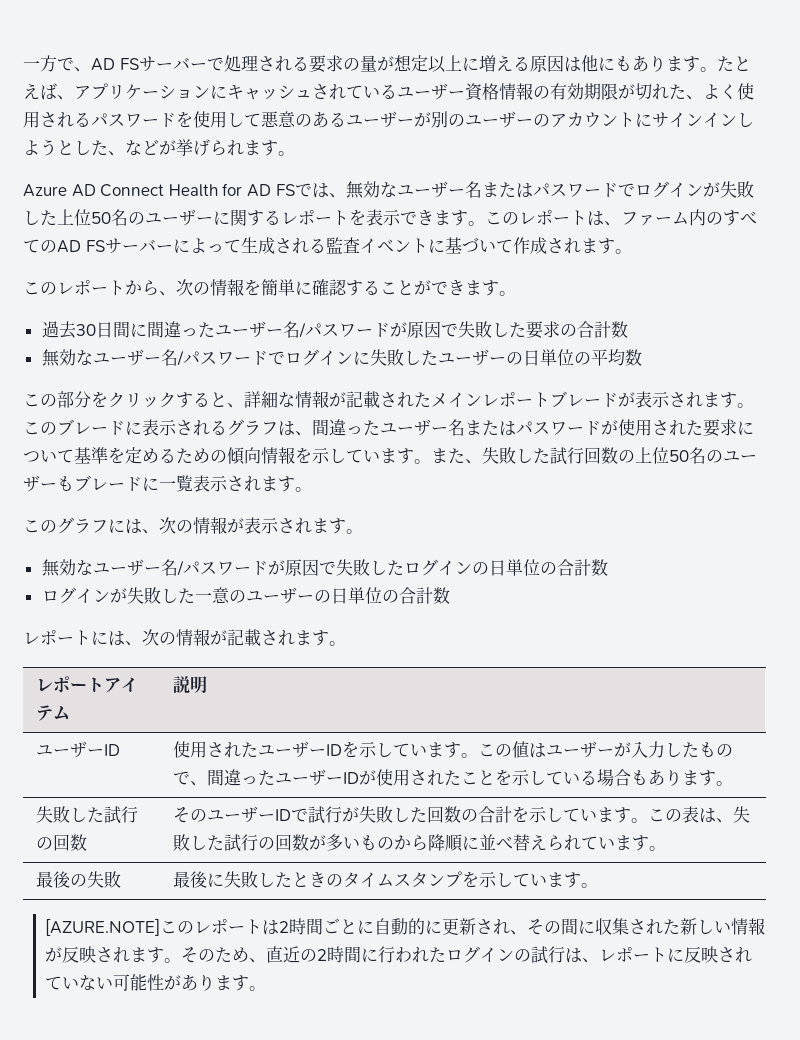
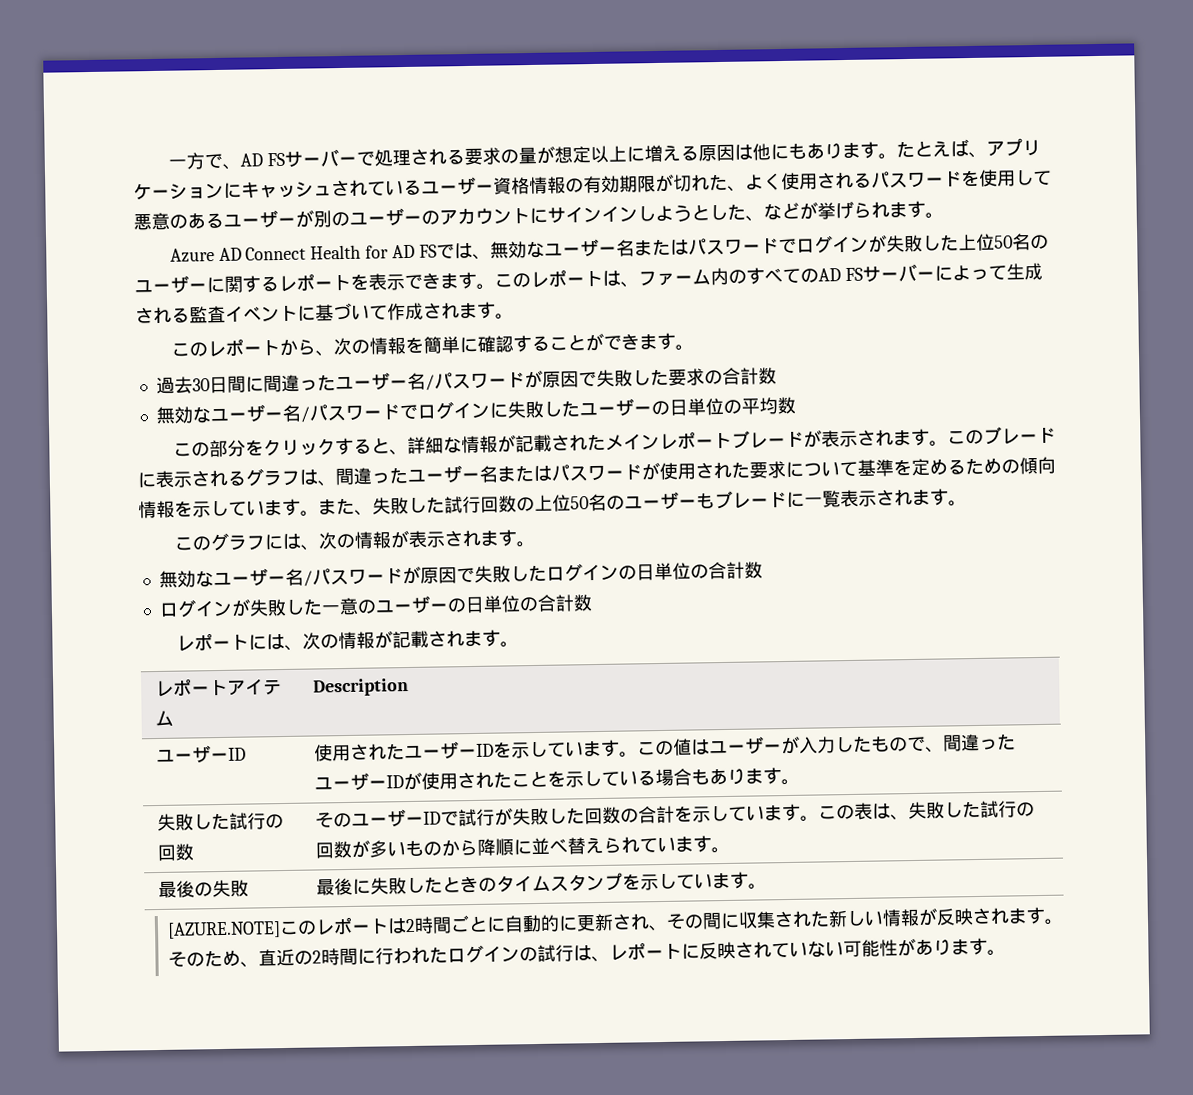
- レポートアイテム | 説明
+ レポートアイテム | Description

